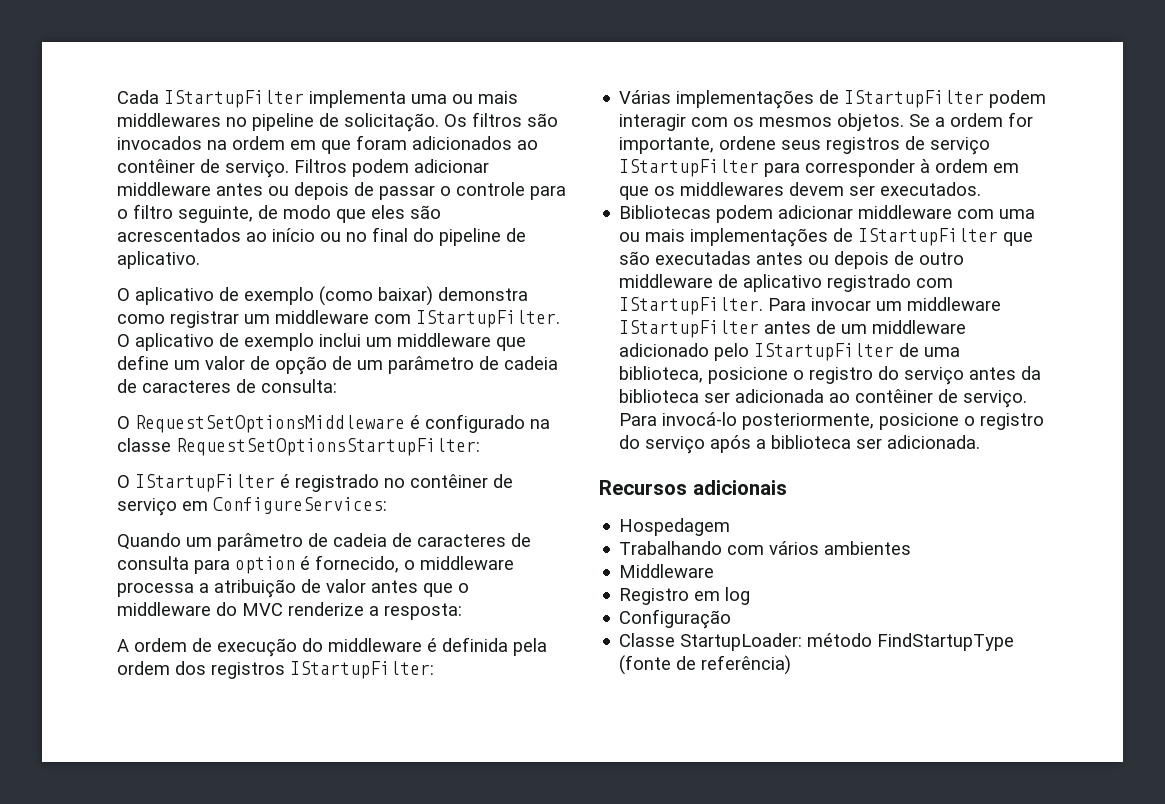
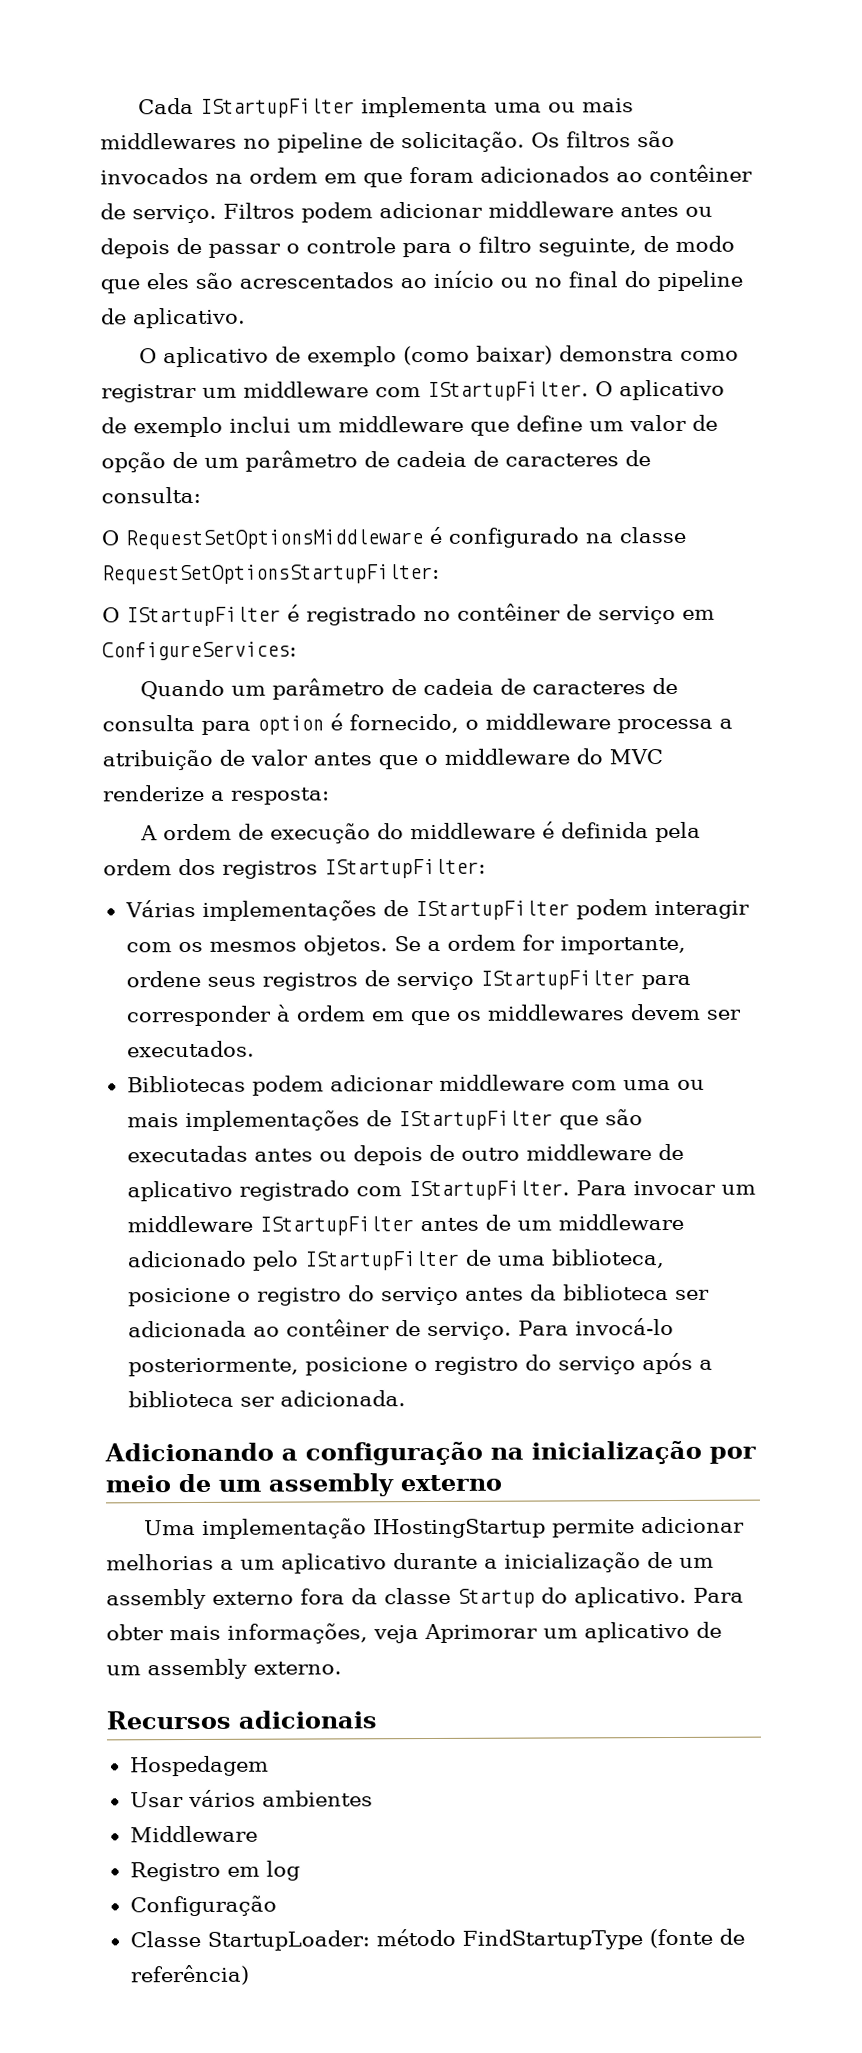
+ Adicionando a configuração na inicialização por meio de um assembly externo
+ Uma implementação IHostingStartup permite adicionar melhorias a um aplicativo durante a inicialização de um assembly externo fora da classe Startup do aplicativo. Para obter mais informações, veja Aprimorar um aplicativo de um assembly externo.
- Trabalhando com vários ambientes
+ Usar vários ambientes

